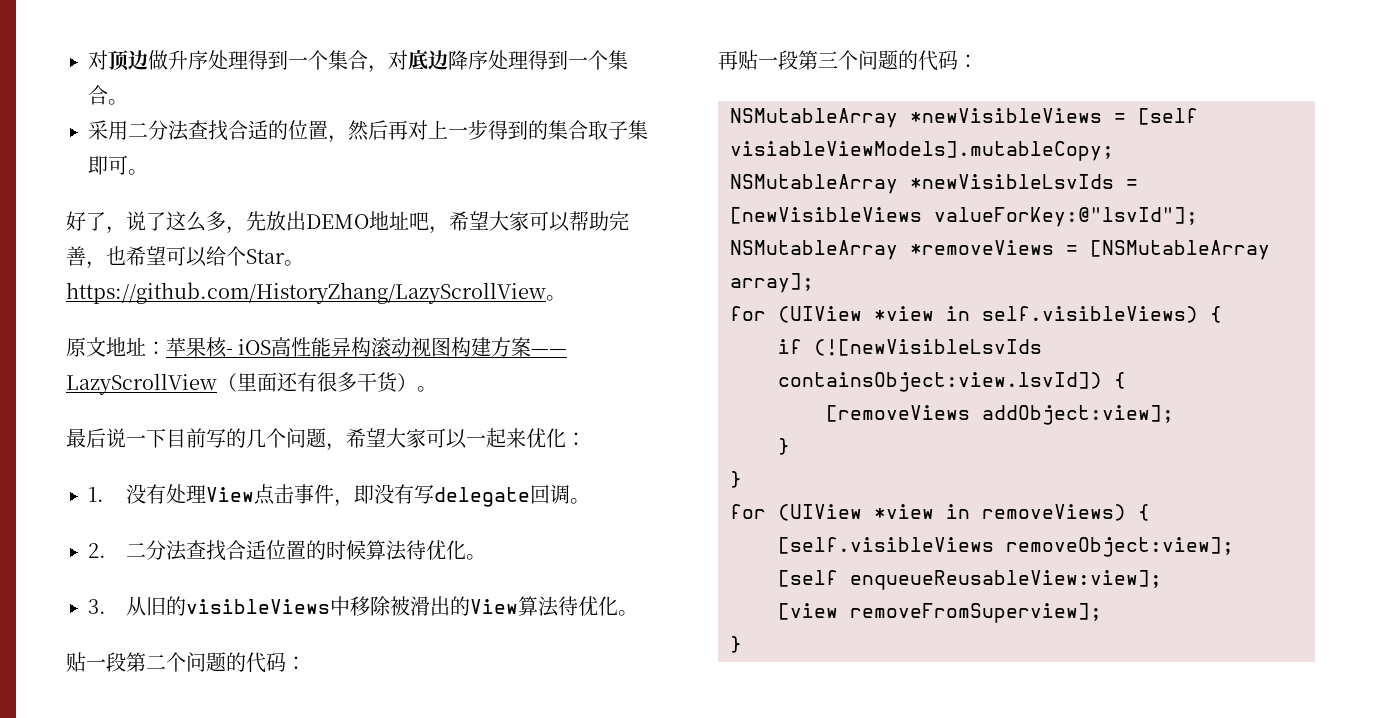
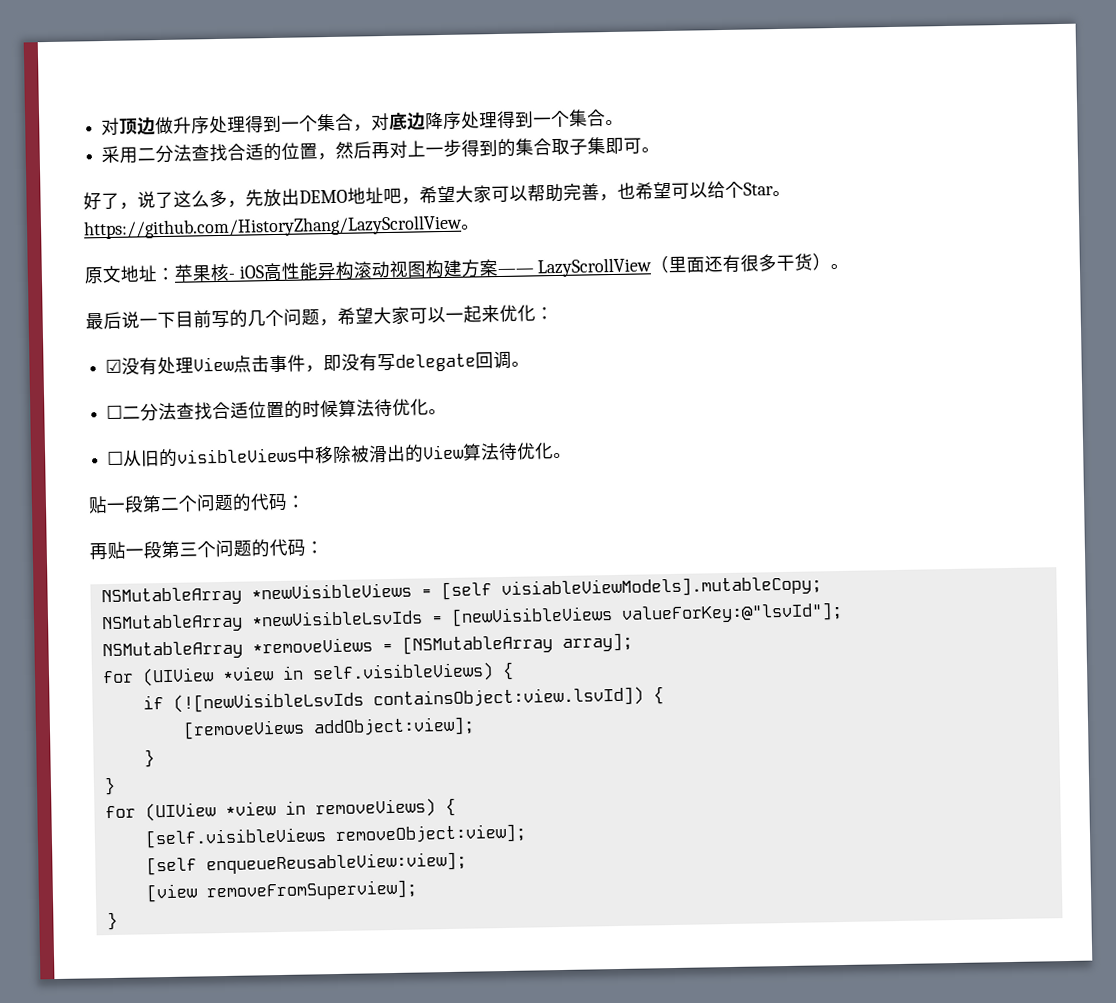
- 1.没有处理View点击事件，即没有写delegate回调。
+ ☑没有处理View点击事件，即没有写delegate回调。
- 2.二分法查找合适位置的时候算法待优化。
+ ☐二分法查找合适位置的时候算法待优化。
- 3.从旧的visibleViews中移除被滑出的View算法待优化。
+ ☐从旧的visibleViews中移除被滑出的View算法待优化。

